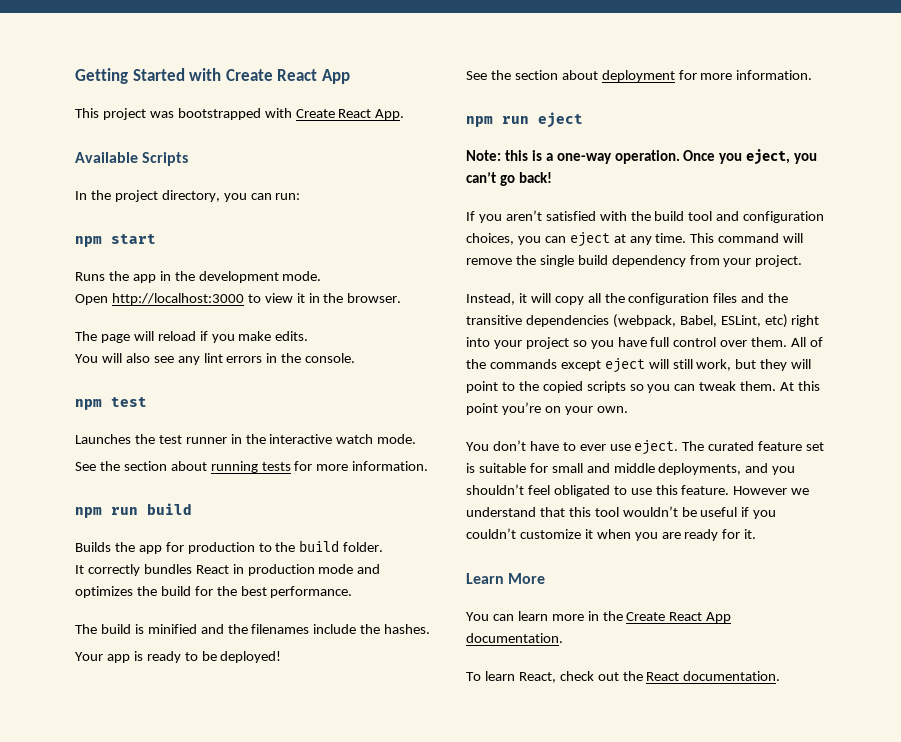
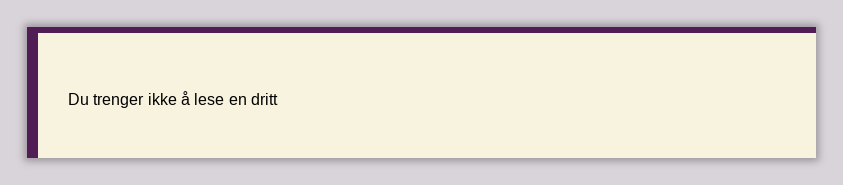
- Getting Started with Create React App
- This project was bootstrapped with Create React App.
- Available Scripts
- In the project directory, you can run:
- npm start
- Runs the app in the development mode.
- Open http://localhost:3000 to view it in the browser.
- The page will reload if you make edits.
- You will also see any lint errors in the console.
- npm test
- Launches the test runner in the interactive watch mode.
- See the section about running tests for more information.
- npm run build
- Builds the app for production to the build folder.
- It correctly bundles React in production mode and optimizes the build for the best performance.
- The build is minified and the filenames include the hashes.
- Your app is ready to be deployed!
- See the section about deployment for more information.
- npm run eject
- Note: this is a one-way operation. Once you eject, you can’t go back!
- If you aren’t satisfied with the build tool and configuration choices, you can eject at any time. This command will remove the single build dependency from your project.
- Instead, it will copy all the configuration files and the transitive dependencies (webpack, Babel, ESLint, etc) right into your project so you have full control over them. All of the commands except eject will still work, but they will point to the copied scripts so you can tweak them. At this point you’re on your own.
- You don’t have to ever use eject. The curated feature set is suitable for small and middle deployments, and you shouldn’t feel obligated to use this feature. However we understand that this tool wouldn’t be useful if you couldn’t customize it when you are ready for it.
- Learn More
- You can learn more in the Create React App documentation.
- To learn React, check out the React documentation.
+ Du trenger ikke å lese en dritt

